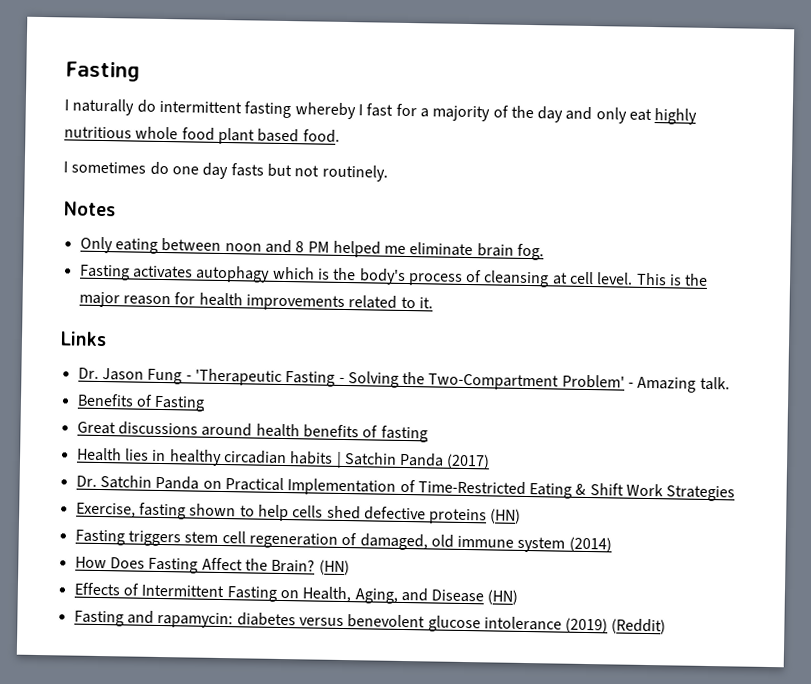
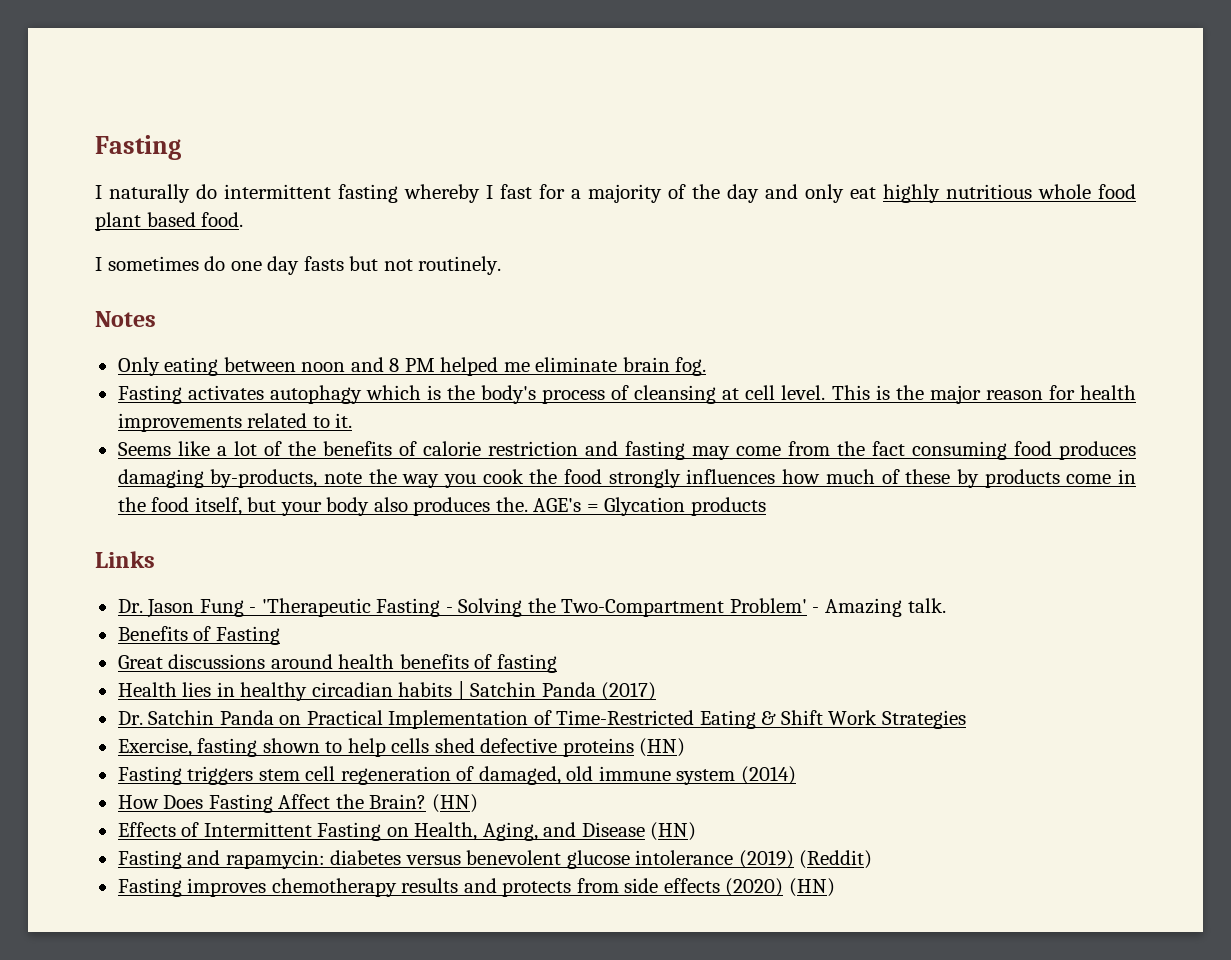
+ Seems like a lot of the benefits of calorie restriction and fasting may come from the fact consuming food produces damaging by-products, note the way you cook the food strongly influences how much of these by products come in the food itself, but your body also produces the. AGE's = Glycation products
+ Fasting improves chemotherapy results and protects from side effects (2020) (HN)

